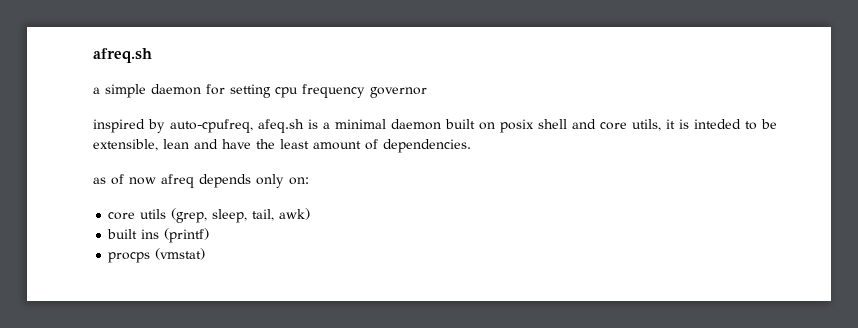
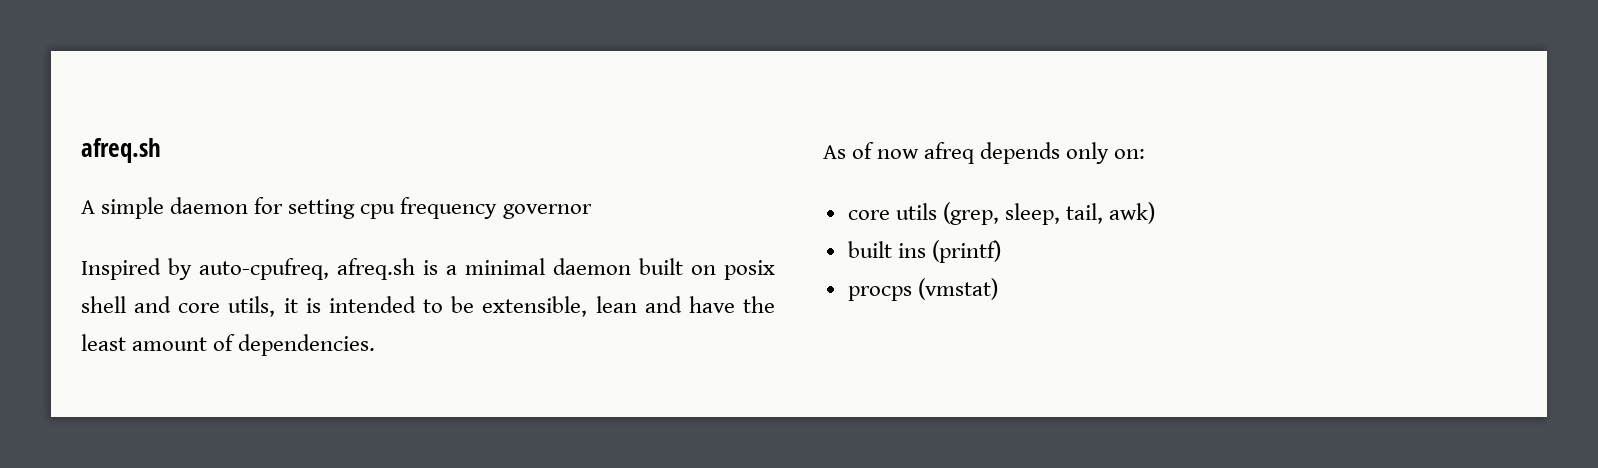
- a simple daemon for setting cpu frequency governor
+ A simple daemon for setting cpu frequency governor
- inspired by auto-cpufreq, afeq.sh is a minimal daemon built on posix shell and core utils, it is inteded to be extensible, lean and have the least amount of dependencies.
+ Inspired by auto-cpufreq, afreq.sh is a minimal daemon built on posix shell and core utils, it is intended to be extensible, lean and have the least amount of dependencies.
- as of now afreq depends only on:
+ As of now afreq depends only on:

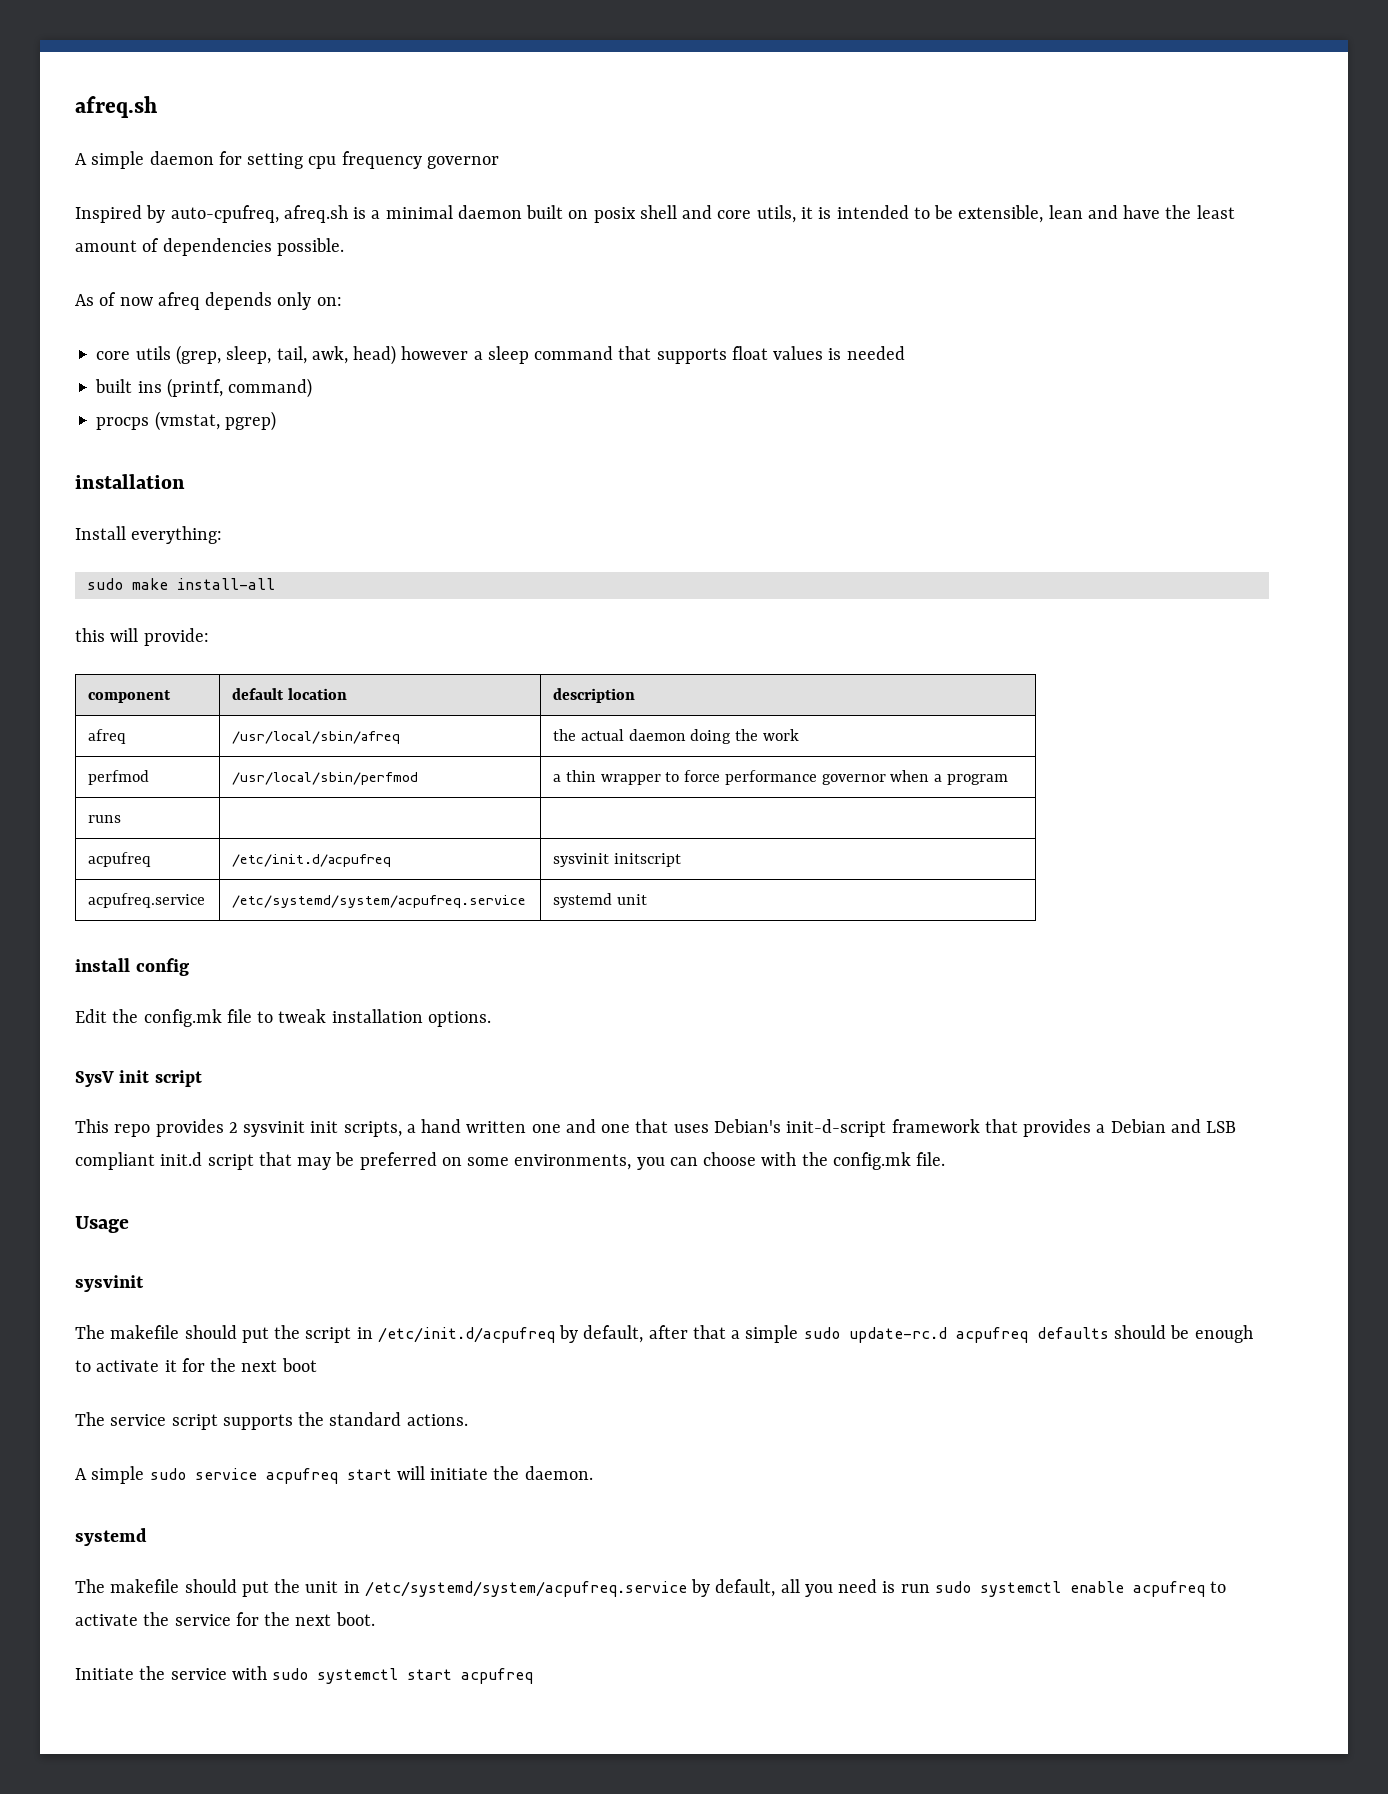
- Inspired by auto-cpufreq, afreq.sh is a minimal daemon built on posix shell and core utils, it is intended to be extensible, lean and have the least amount of dependencies.
+ Inspired by auto-cpufreq, afreq.sh is a minimal daemon built on posix shell and core utils, it is intended to be extensible, lean and have the least amount of dependencies possible.
- core utils (grep, sleep, tail, awk)
+ core utils (grep, sleep, tail, awk, head) however a sleep command that supports float values is needed
- built ins (printf)
+ built ins (printf, command)
- procps (vmstat)
+ procps (vmstat, pgrep)
+ installation
+ Install everything:
+ sudo make install-all
+ this will provide:
+ component | default location | description
+ afreq | /usr/local/sbin/afreq | the actual daemon doing the work
+ perfmod | /usr/local/sbin/perfmod | a thin wrapper to force performance governor when a program
+ runs | |
+ acpufreq | /etc/init.d/acpufreq | sysvinit initscript
+ acpufreq.service | /etc/systemd/system/acpufreq.service | systemd unit
+ install config
+ Edit the config.mk file to tweak installation options.
+ SysV init script
+ This repo provides 2 sysvinit init scripts, a hand written one and one that uses Debian's init-d-script framework that provides a Debian and LSB compliant init.d script that may be preferred on some environments, you can choose with the config.mk file.
+ Usage
+ sysvinit
+ The makefile should put the script in /etc/init.d/acpufreq by default, after that a simple sudo update-rc.d acpufreq defaults should be enough to activate it for the next boot
+ The service script supports the standard actions.
+ A simple sudo service acpufreq start will initiate the daemon.
+ systemd
+ The makefile should put the unit in /etc/systemd/system/acpufreq.service by default, all you need is run sudo systemctl enable acpufreq to activate the service for the next boot.
+ Initiate the service with sudo systemctl start acpufreq

